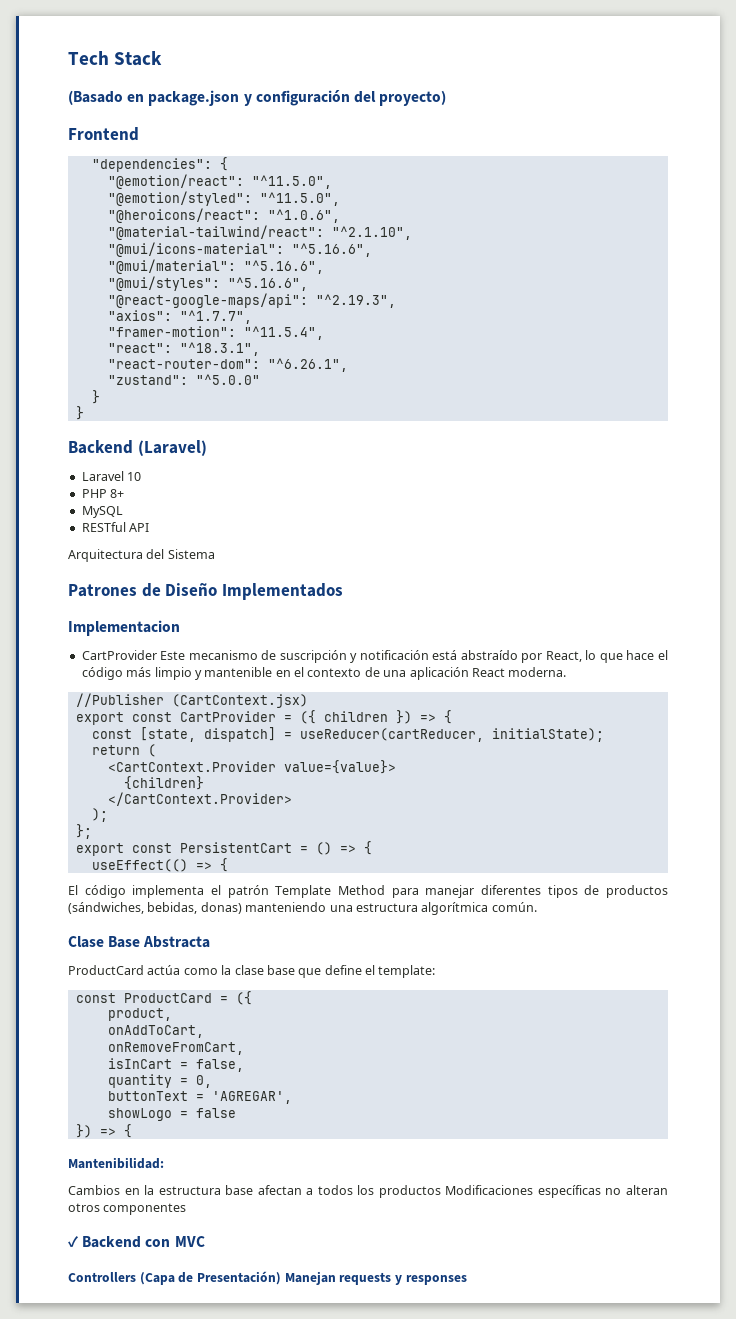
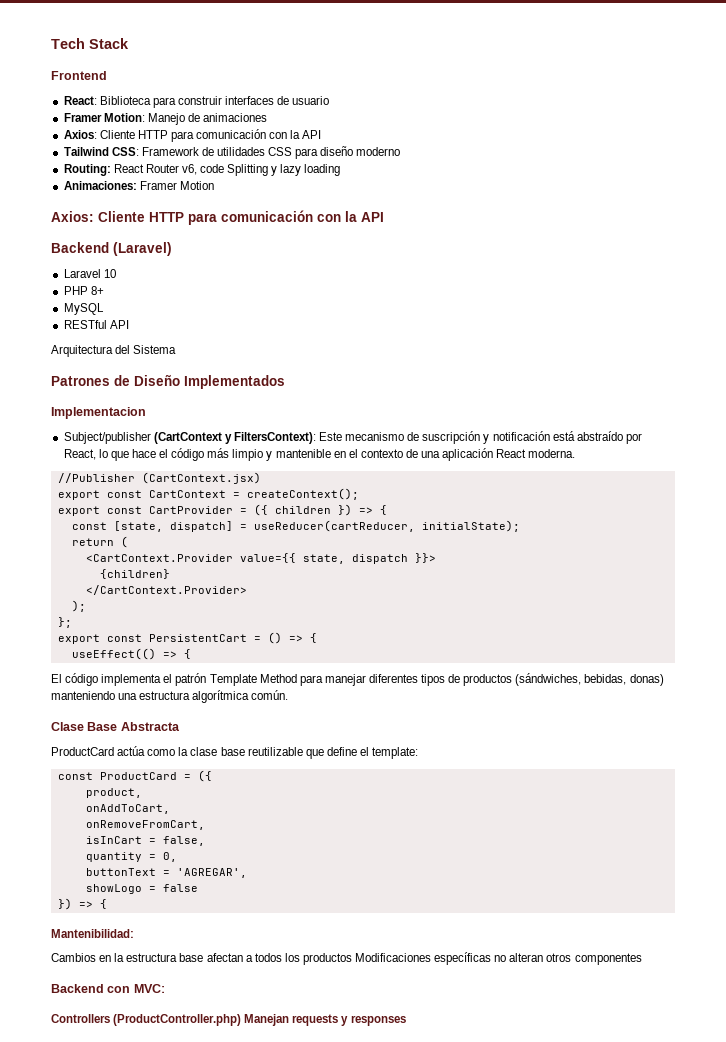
- (Basado en package.json y configuración del proyecto)
  Frontend
- "dependencies": {
- "@emotion/react": "^11.5.0",
- "@emotion/styled": "^11.5.0",
- "@heroicons/react": "^1.0.6",
- "@material-tailwind/react": "^2.1.10",
- "@mui/icons-material": "^5.16.6",
- "@mui/material": "^5.16.6",
- "@mui/styles": "^5.16.6",
- "@react-google-maps/api": "^2.19.3",
- "axios": "^1.7.7",
- "framer-motion": "^11.5.4",
- "react": "^18.3.1",
- "react-router-dom": "^6.26.1",
- "zustand": "^5.0.0"
- }
- }
+ React: Biblioteca para construir interfaces de usuario
+ Framer Motion: Manejo de animaciones
+ Axios: Cliente HTTP para comunicación con la API
+ Tailwind CSS: Framework de utilidades CSS para diseño moderno
+ Routing: React Router v6, code Splitting y lazy loading
+ Animaciones: Framer Motion
+ Axios: Cliente HTTP para comunicación con la API
- CartProvider Este mecanismo de suscripción y notificación está abstraído por React, lo que hace el código más limpio y mantenible en el contexto de una aplicación React moderna.
+ Subject/publisher (CartContext y FiltersContext): Este mecanismo de suscripción y notificación está abstraído por React, lo que hace el código más limpio y mantenible en el contexto de una aplicación React moderna.
+ export const CartContext = createContext();
- <CartContext.Provider value={value}>
+ <CartContext.Provider value={{ state, dispatch }}>
- ProductCard actúa como la clase base que define el template:
+ ProductCard actúa como la clase base reutilizable que define el template:
- ✓ Backend con MVC
+ Backend con MVC:
- Controllers (Capa de Presentación) Manejan requests y responses
+ Controllers (ProductController.php) Manejan requests y responses

